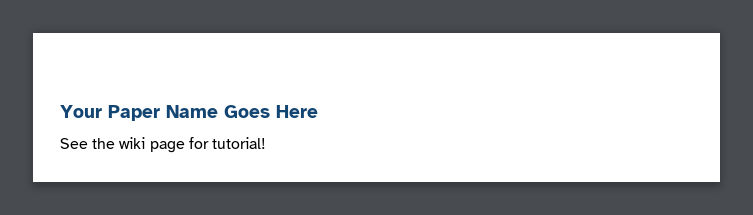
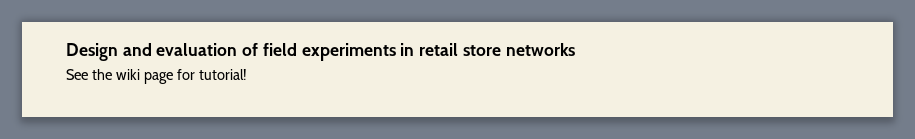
- Your Paper Name Goes Here
+ Design and evaluation of field experiments in retail store networks

